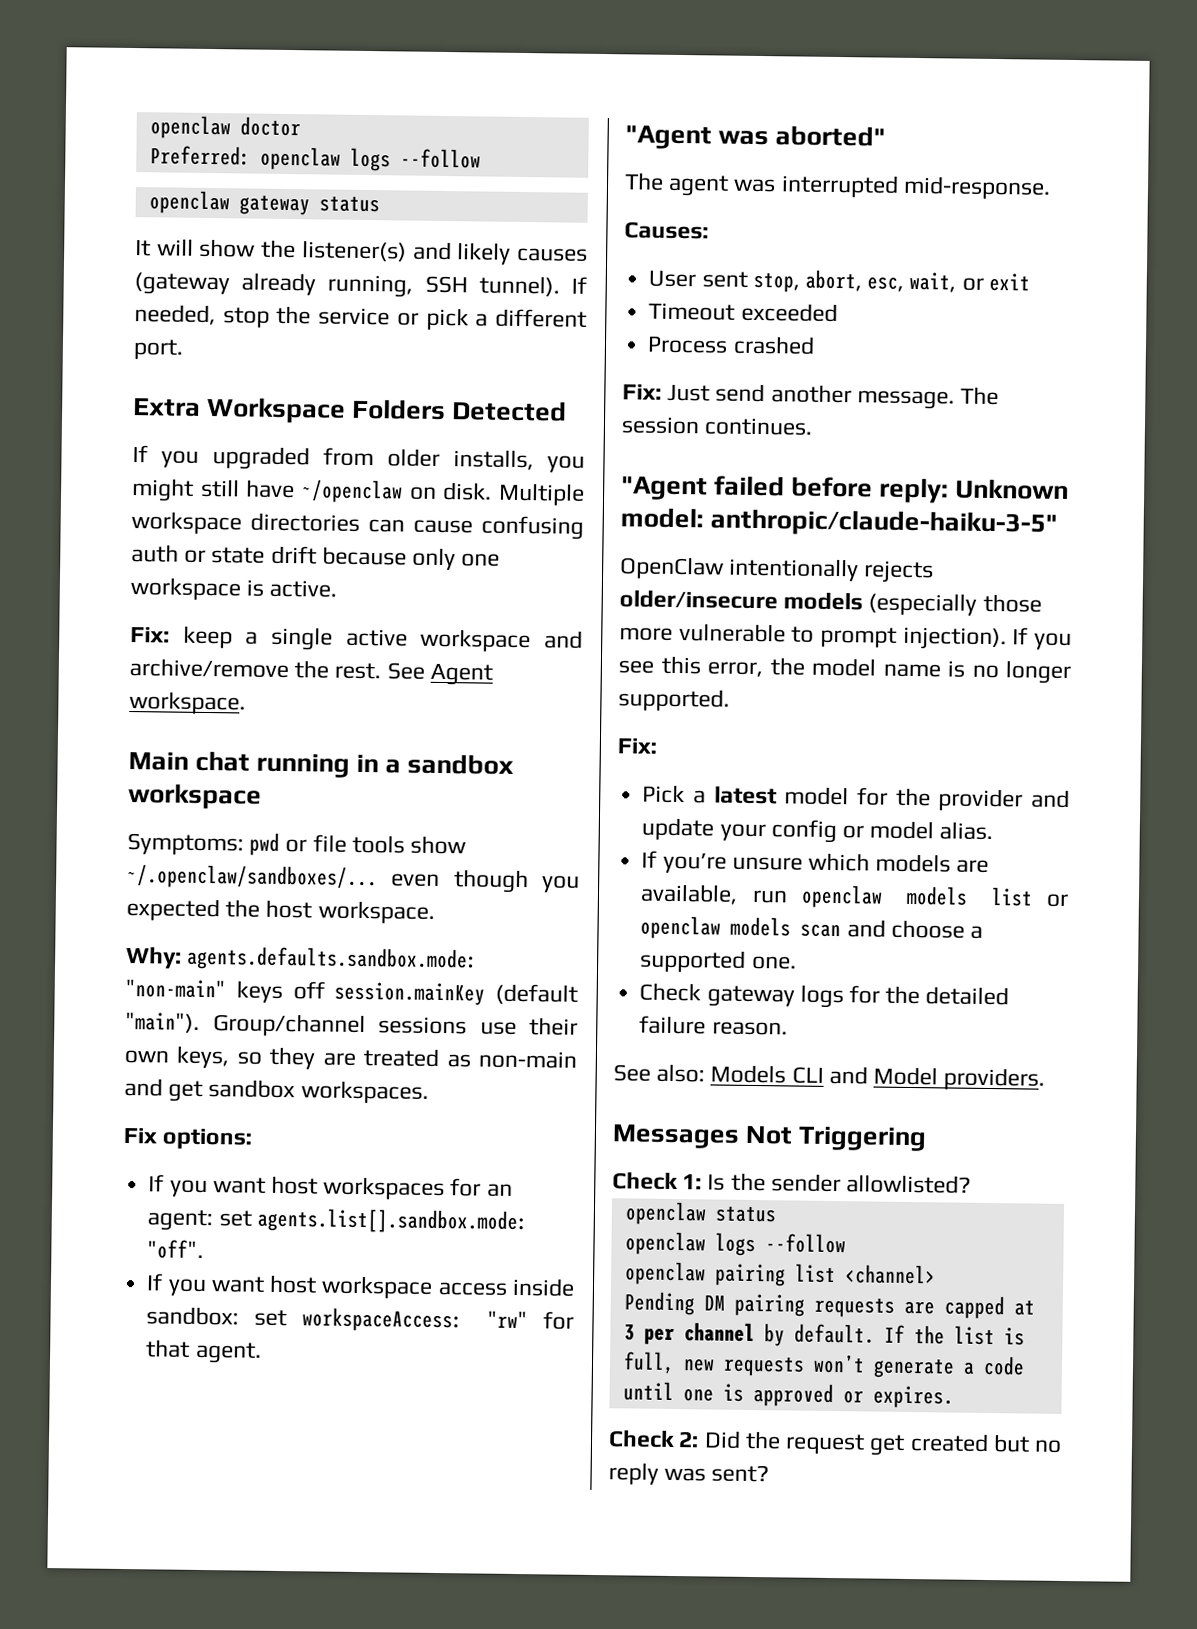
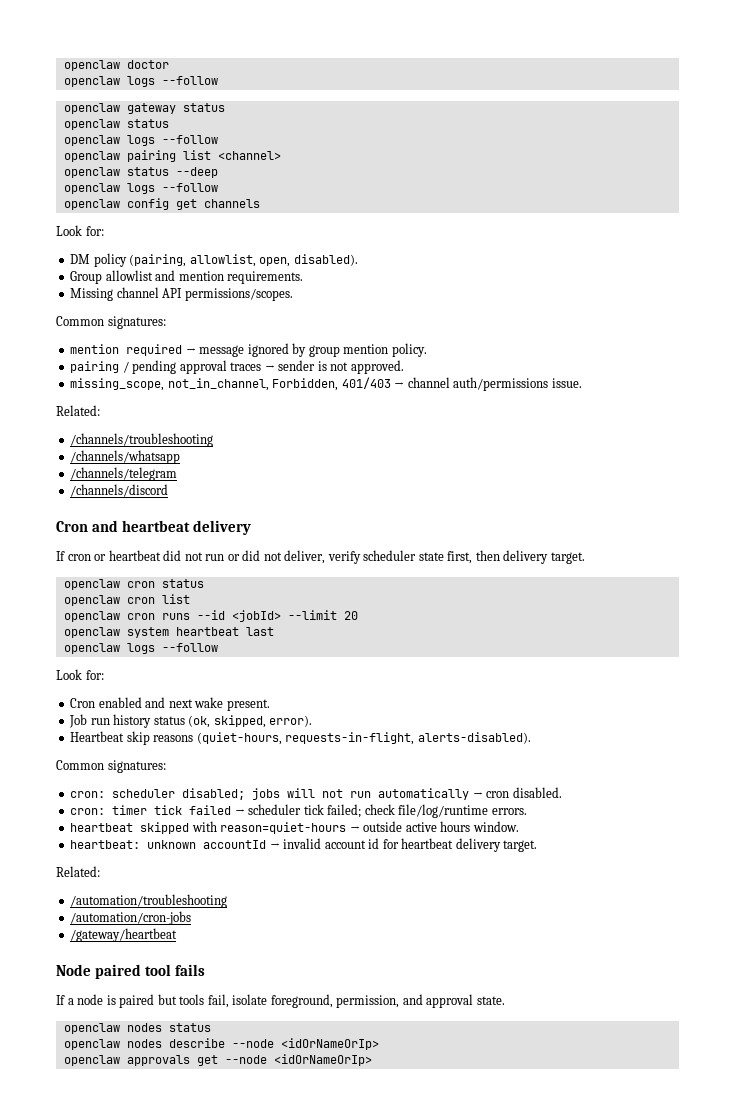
  openclaw doctor
- Preferred: openclaw logs --follow
+ openclaw logs --follow
- It will show the listener(s) and likely causes (gateway already running, SSH tunnel). If needed, stop the service or pick a different port.
- Extra Workspace Folders Detected
- If you upgraded from older installs, you might still have ~/openclaw on disk. Multiple workspace directories can cause confusing auth or state drift because only one workspace is active.
- Fix: keep a single active workspace and archive/remove the rest. See Agent workspace.
- Main chat running in a sandbox workspace
- Symptoms: pwd or file tools show ~/.openclaw/sandboxes/... even though you expected the host workspace.
- Why: agents.defaults.sandbox.mode: "non-main" keys off session.mainKey (default "main"). Group/channel sessions use their own keys, so they are treated as non-main and get sandbox workspaces.
- Fix options:
- If you want host workspaces for an agent: set agents.list[].sandbox.mode: "off".
- If you want host workspace access inside sandbox: set workspaceAccess: "rw" for that agent.
- "Agent was aborted"
- The agent was interrupted mid-response.
- Causes:
- User sent stop, abort, esc, wait, or exit
- Timeout exceeded
- Process crashed
- Fix: Just send another message. The session continues.
- "Agent failed before reply: Unknown model: anthropic/claude-haiku-3-5"
- OpenClaw intentionally rejects older/insecure models (especially those more vulnerable to prompt injection). If you see this error, the model name is no longer supported.
- Fix:
- Pick a latest model for the provider and update your config or model alias.
- If you’re unsure which models are available, run openclaw models list or openclaw models scan and choose a supported one.
- Check gateway logs for the detailed failure reason.
- See also: Models CLI and Model providers.
- Messages Not Triggering
- Check 1: Is the sender allowlisted?
- Pending DM pairing requests are capped at 3 per channel by default. If the list is full, new requests won’t generate a code until one is approved or expires.
- Check 2: Did the request get created but no reply was sent?
+ openclaw status --deep
+ openclaw logs --follow
+ openclaw config get channels
+ Look for:
+ DM policy (pairing, allowlist, open, disabled).
+ Group allowlist and mention requirements.
+ Missing channel API permissions/scopes.
+ Common signatures:
+ mention required → message ignored by group mention policy.
+ pairing / pending approval traces → sender is not approved.
+ missing_scope, not_in_channel, Forbidden, 401/403 → channel auth/permissions issue.
+ Related:
+ /channels/troubleshooting
+ /channels/whatsapp
+ /channels/telegram
+ /channels/discord
+ Cron and heartbeat delivery
+ If cron or heartbeat did not run or did not deliver, verify scheduler state first, then delivery target.
+ openclaw cron status
+ openclaw cron list
+ openclaw cron runs --id <jobId> --limit 20
+ openclaw system heartbeat last
+ openclaw logs --follow
+ Look for:
+ Cron enabled and next wake present.
+ Job run history status (ok, skipped, error).
+ Heartbeat skip reasons (quiet-hours, requests-in-flight, alerts-disabled).
+ Common signatures:
+ cron: scheduler disabled; jobs will not run automatically → cron disabled.
+ cron: timer tick failed → scheduler tick failed; check file/log/runtime errors.
+ heartbeat skipped with reason=quiet-hours → outside active hours window.
+ heartbeat: unknown accountId → invalid account id for heartbeat delivery target.
+ Related:
+ /automation/troubleshooting
+ /automation/cron-jobs
+ /gateway/heartbeat
+ Node paired tool fails
+ If a node is paired but tools fail, isolate foreground, permission, and approval state.
+ openclaw nodes status
+ openclaw nodes describe --node <idOrNameOrIp>
+ openclaw approvals get --node <idOrNameOrIp>

